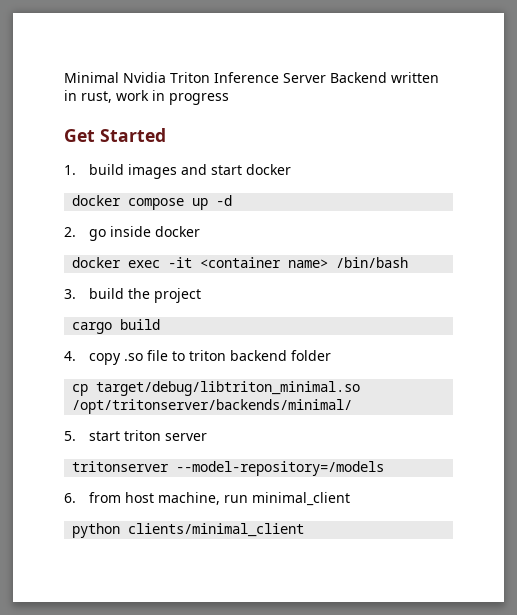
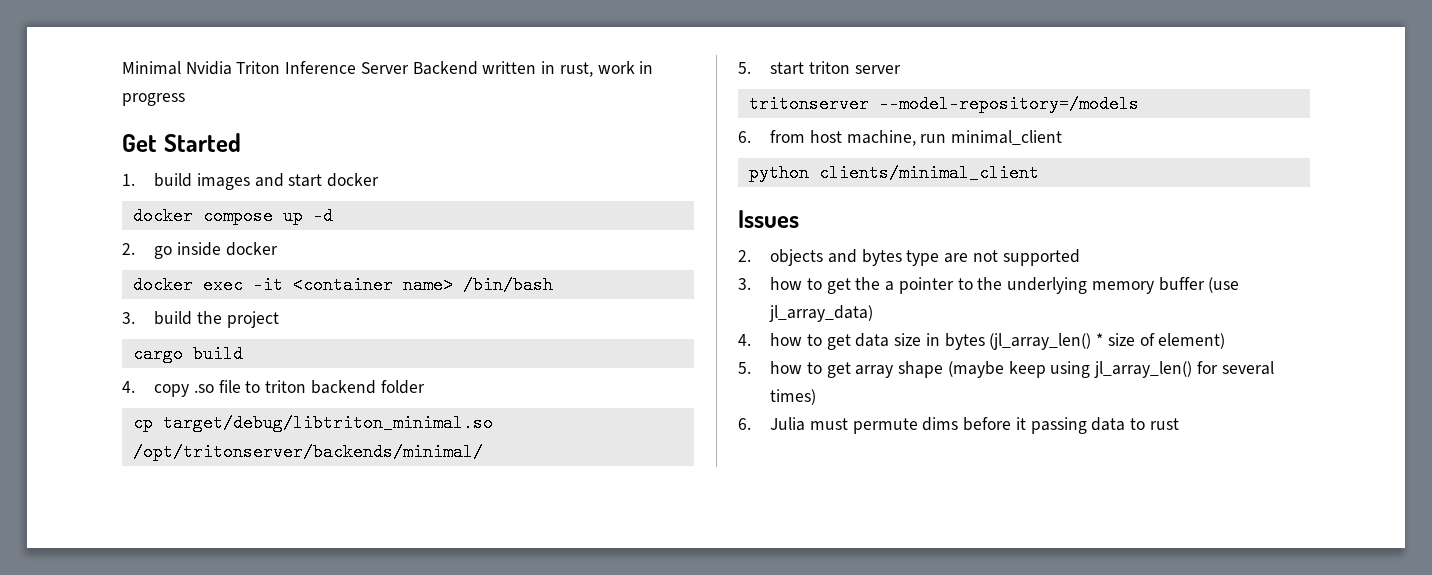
+ Issues
+ 2. objects and bytes type are not supported
+ 3. how to get the a pointer to the underlying memory buffer (use jl_array_data)
+ 4. how to get data size in bytes (jl_array_len() * size of element)
+ 5. how to get array shape (maybe keep using jl_array_len() for several times)
+ 6. Julia must permute dims before it passing data to rust

